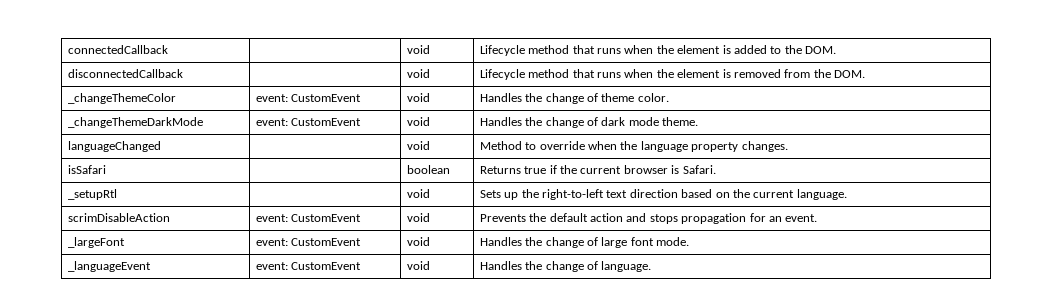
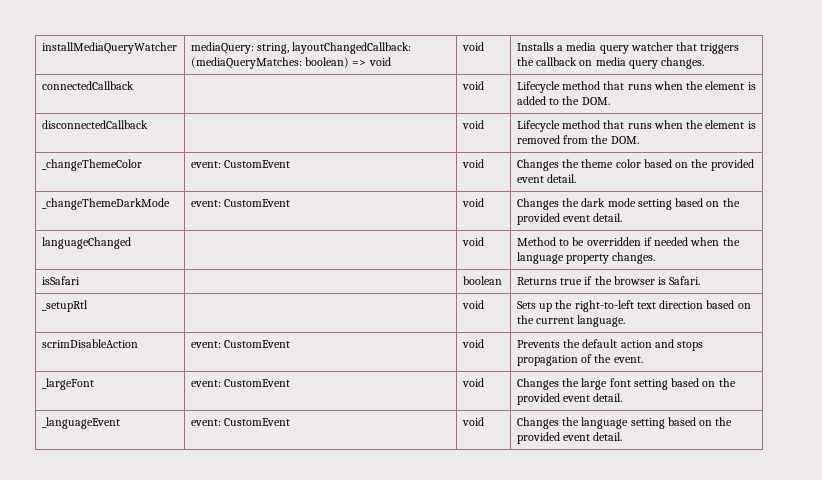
+ installMediaQueryWatcher | mediaQuery: string, layoutChangedCallback: (mediaQueryMatches: boolean) => void | void | Installs a media query watcher that triggers the callback on media query changes.
- _changeThemeColor | event: CustomEvent | void | Handles the change of theme color.
- _changeThemeDarkMode | event: CustomEvent | void | Handles the change of dark mode theme.
+ _changeThemeColor | event: CustomEvent | void | Changes the theme color based on the provided event detail.
+ _changeThemeDarkMode | event: CustomEvent | void | Changes the dark mode setting based on the provided event detail.
- languageChanged | | void | Method to override when the language property changes.
+ languageChanged | | void | Method to be overridden if needed when the language property changes.
- isSafari | | boolean | Returns true if the current browser is Safari.
+ isSafari | | boolean | Returns true if the browser is Safari.
- scrimDisableAction | event: CustomEvent | void | Prevents the default action and stops propagation for an event.
+ scrimDisableAction | event: CustomEvent | void | Prevents the default action and stops propagation of the event.
- _largeFont | event: CustomEvent | void | Handles the change of large font mode.
- _languageEvent | event: CustomEvent | void | Handles the change of language.
+ _largeFont | event: CustomEvent | void | Changes the large font setting based on the provided event detail.
+ _languageEvent | event: CustomEvent | void | Changes the language setting based on the provided event detail.

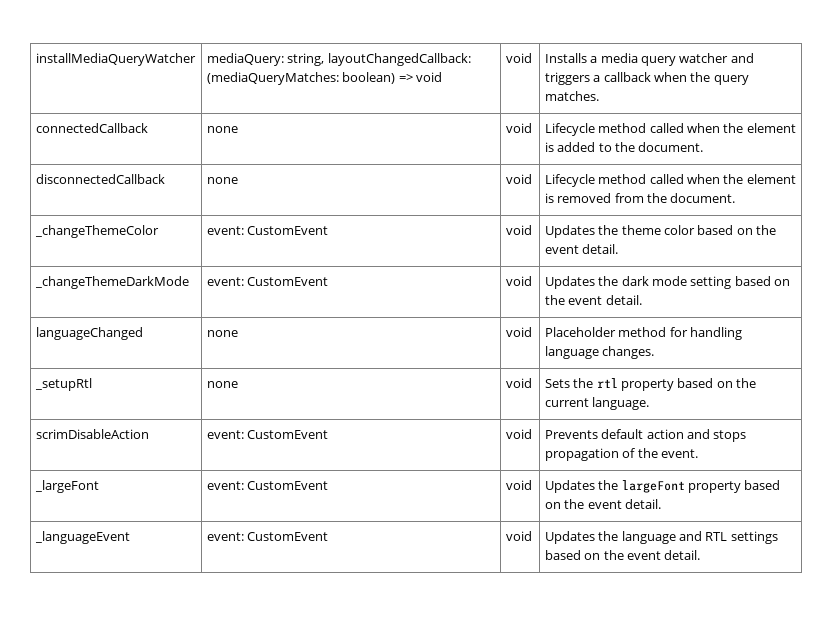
- installMediaQueryWatcher | mediaQuery: string, layoutChangedCallback: (mediaQueryMatches: boolean) => void | void | Installs a media query watcher that triggers the callback on media query changes.
+ installMediaQueryWatcher | mediaQuery: string, layoutChangedCallback: (mediaQueryMatches: boolean) => void | void | Installs a media query watcher and triggers a callback when the query matches.
- connectedCallback | | void | Lifecycle method that runs when the element is added to the DOM.
+ connectedCallback | none | void | Lifecycle method called when the element is added to the document.
- disconnectedCallback | | void | Lifecycle method that runs when the element is removed from the DOM.
+ disconnectedCallback | none | void | Lifecycle method called when the element is removed from the document.
- _changeThemeColor | event: CustomEvent | void | Changes the theme color based on the provided event detail.
+ _changeThemeColor | event: CustomEvent | void | Updates the theme color based on the event detail.
- _changeThemeDarkMode | event: CustomEvent | void | Changes the dark mode setting based on the provided event detail.
+ _changeThemeDarkMode | event: CustomEvent | void | Updates the dark mode setting based on the event detail.
- languageChanged | | void | Method to be overridden if needed when the language property changes.
- isSafari | | boolean | Returns true if the browser is Safari.
+ languageChanged | none | void | Placeholder method for handling language changes.
- _setupRtl | | void | Sets up the right-to-left text direction based on the current language.
+ _setupRtl | none | void | Sets the rtl property based on the current language.
- scrimDisableAction | event: CustomEvent | void | Prevents the default action and stops propagation of the event.
+ scrimDisableAction | event: CustomEvent | void | Prevents default action and stops propagation of the event.
- _largeFont | event: CustomEvent | void | Changes the large font setting based on the provided event detail.
+ _largeFont | event: CustomEvent | void | Updates the largeFont property based on the event detail.
- _languageEvent | event: CustomEvent | void | Changes the language setting based on the provided event detail.
+ _languageEvent | event: CustomEvent | void | Updates the language and RTL settings based on the event detail.

